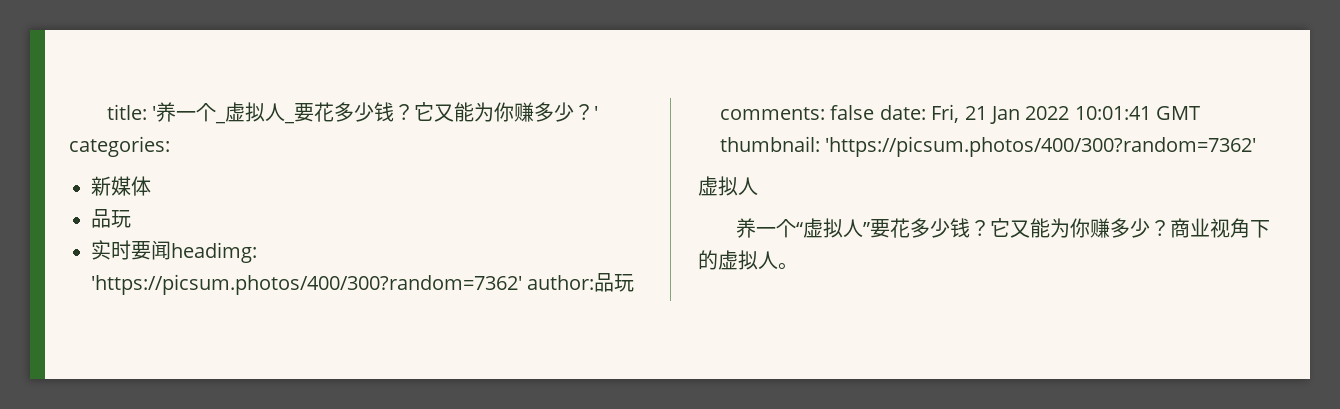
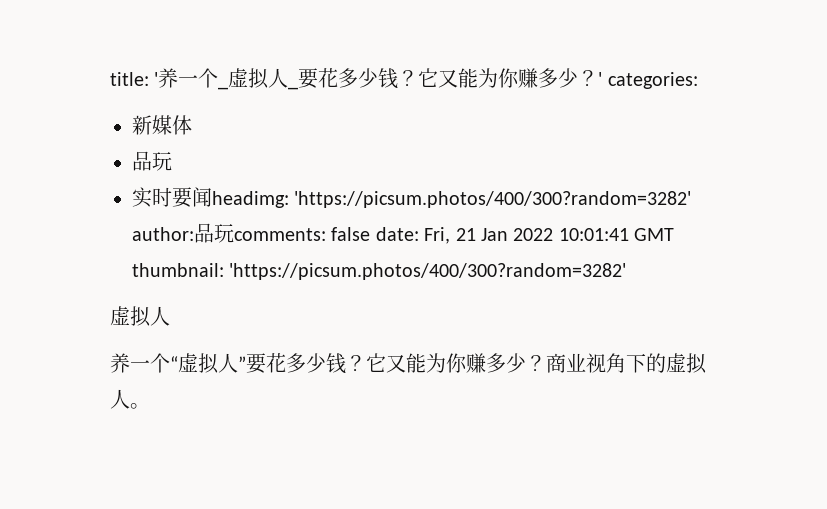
- 实时要闻headimg: 'https://picsum.photos/400/300?random=7362' author:品玩comments: false date: Fri, 21 Jan 2022 10:01:41 GMT thumbnail: 'https://picsum.photos/400/300?random=7362'
+ 实时要闻headimg: 'https://picsum.photos/400/300?random=3282' author:品玩comments: false date: Fri, 21 Jan 2022 10:01:41 GMT thumbnail: 'https://picsum.photos/400/300?random=3282'

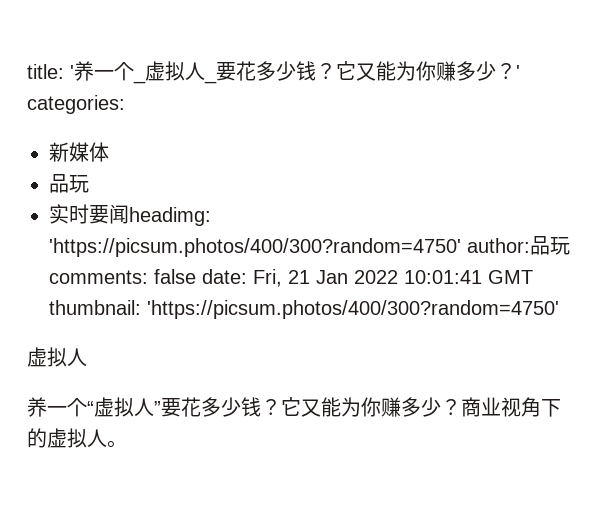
- 实时要闻headimg: 'https://picsum.photos/400/300?random=3282' author:品玩comments: false date: Fri, 21 Jan 2022 10:01:41 GMT thumbnail: 'https://picsum.photos/400/300?random=3282'
+ 实时要闻headimg: 'https://picsum.photos/400/300?random=4750' author:品玩comments: false date: Fri, 21 Jan 2022 10:01:41 GMT thumbnail: 'https://picsum.photos/400/300?random=4750'

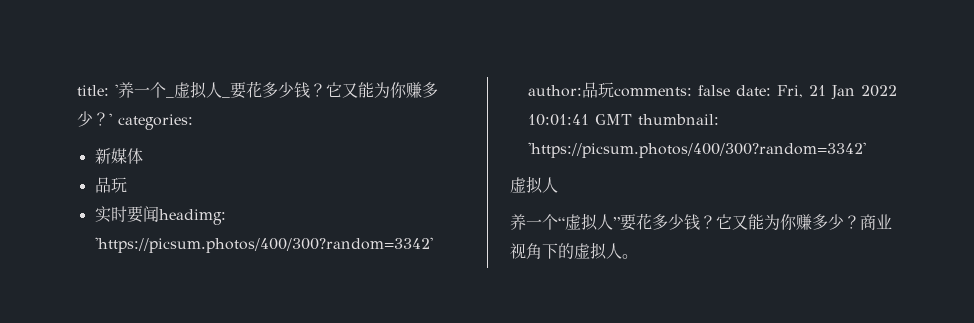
- 实时要闻headimg: 'https://picsum.photos/400/300?random=4750' author:品玩comments: false date: Fri, 21 Jan 2022 10:01:41 GMT thumbnail: 'https://picsum.photos/400/300?random=4750'
+ 实时要闻headimg: 'https://picsum.photos/400/300?random=3342' author:品玩comments: false date: Fri, 21 Jan 2022 10:01:41 GMT thumbnail: 'https://picsum.photos/400/300?random=3342'

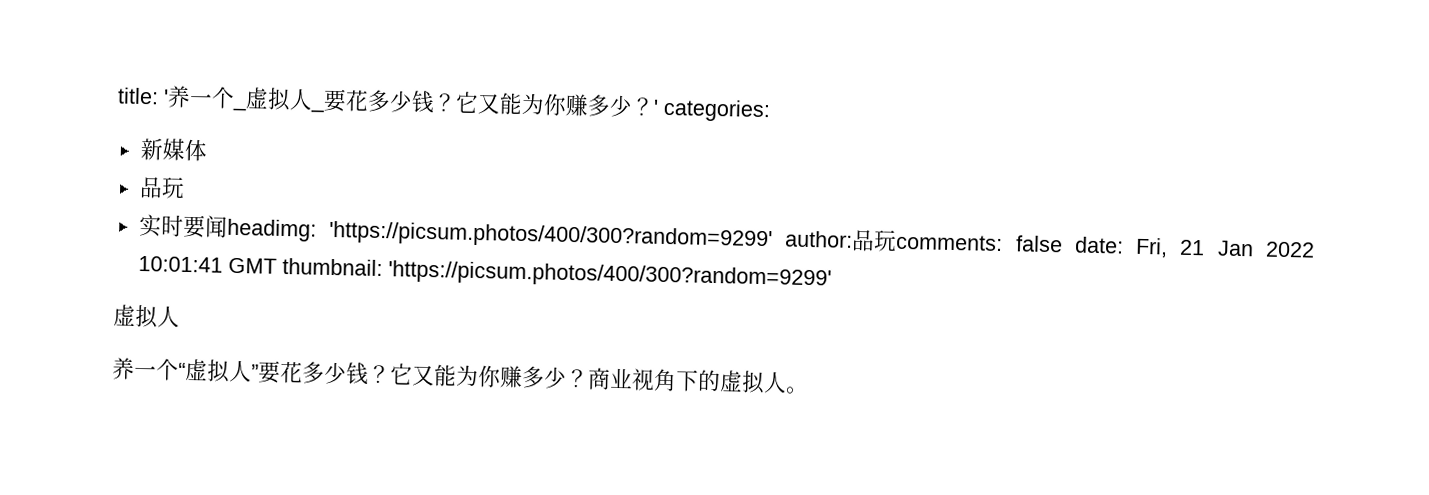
- 实时要闻headimg: 'https://picsum.photos/400/300?random=3342' author:品玩comments: false date: Fri, 21 Jan 2022 10:01:41 GMT thumbnail: 'https://picsum.photos/400/300?random=3342'
+ 实时要闻headimg: 'https://picsum.photos/400/300?random=9299' author:品玩comments: false date: Fri, 21 Jan 2022 10:01:41 GMT thumbnail: 'https://picsum.photos/400/300?random=9299'

